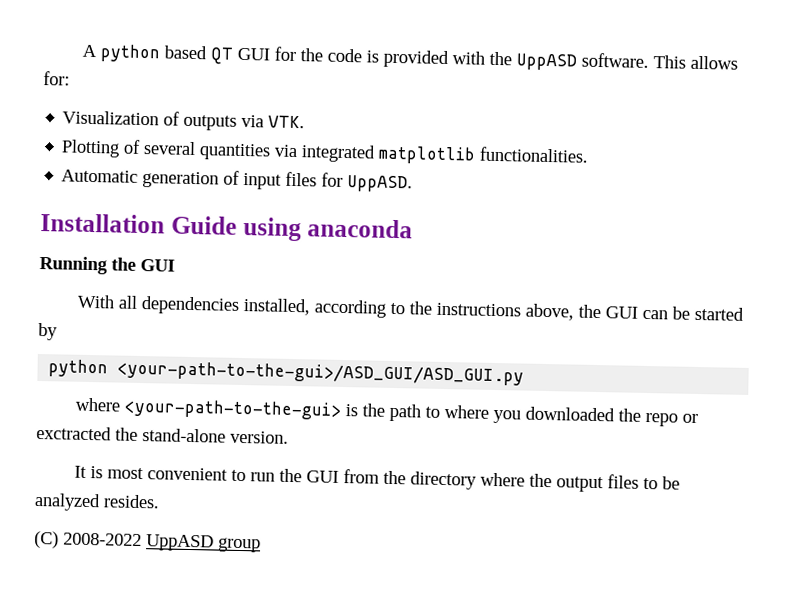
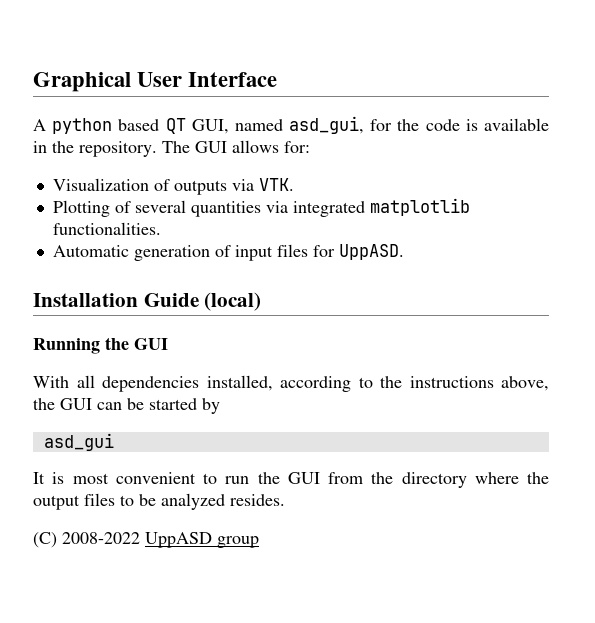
+ Graphical User Interface
- A python based QT GUI for the code is provided with the UppASD software. This allows for:
+ A python based QT GUI, named asd_gui, for the code is available in the repository. The GUI allows for:
- Installation Guide using anaconda
+ Installation Guide (local)
- python <your-path-to-the-gui>/ASD_GUI/ASD_GUI.py
- where <your-path-to-the-gui> is the path to where you downloaded the repo or exctracted the stand-alone version.
+ asd_gui

